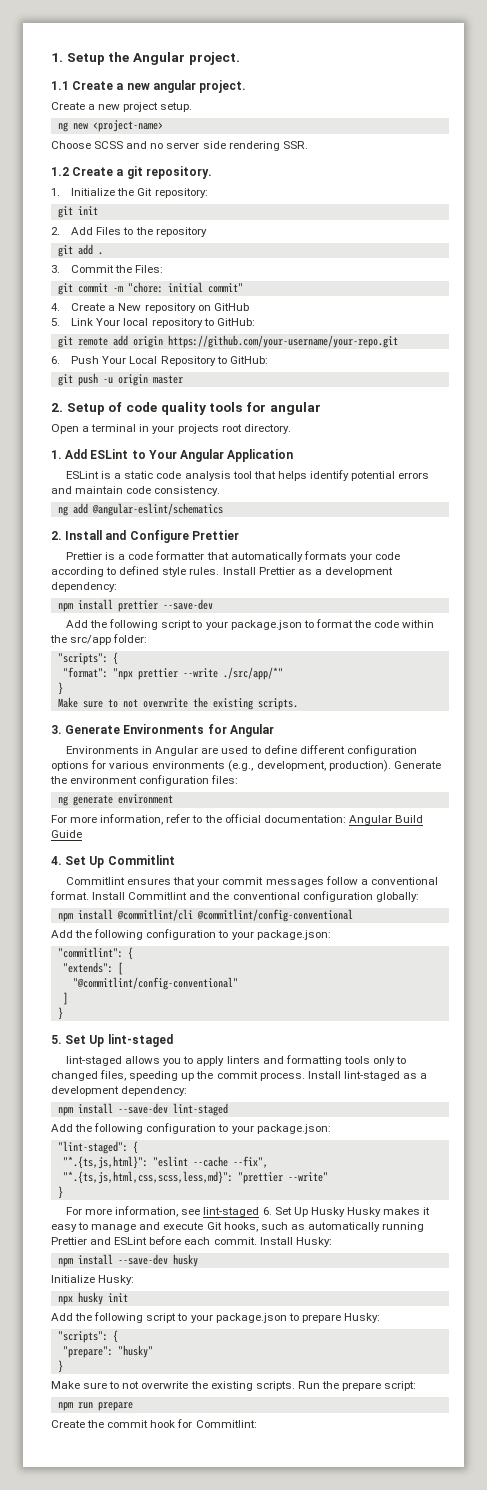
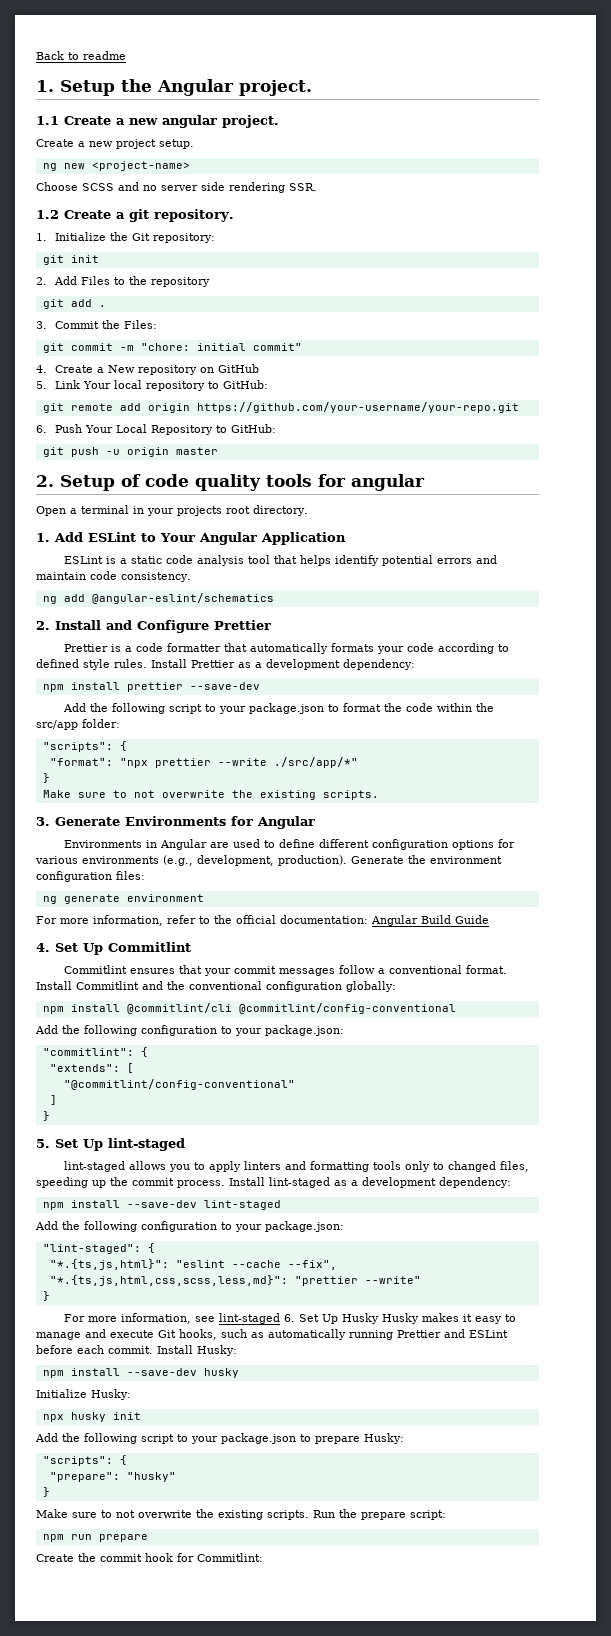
+ Back to readme

